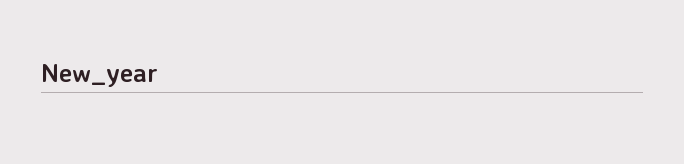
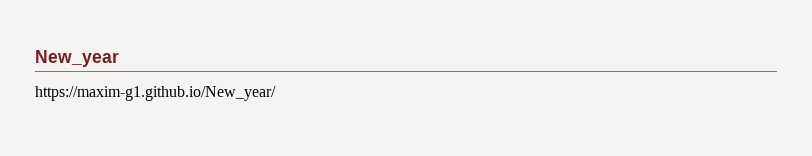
+ https://maxim-g1.github.io/New_year/

